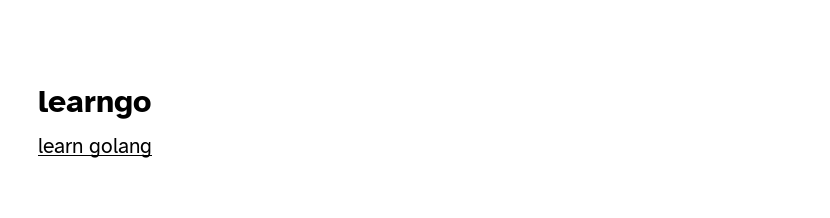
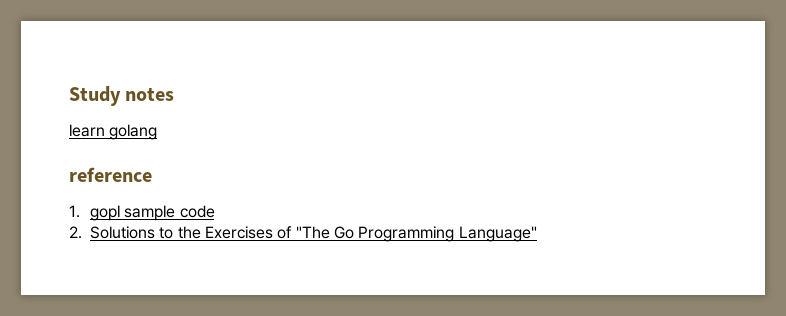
- learngo
+ Study notes
+ reference
+ 1. gopl sample code
+ 2. Solutions to the Exercises of "The Go Programming Language"

